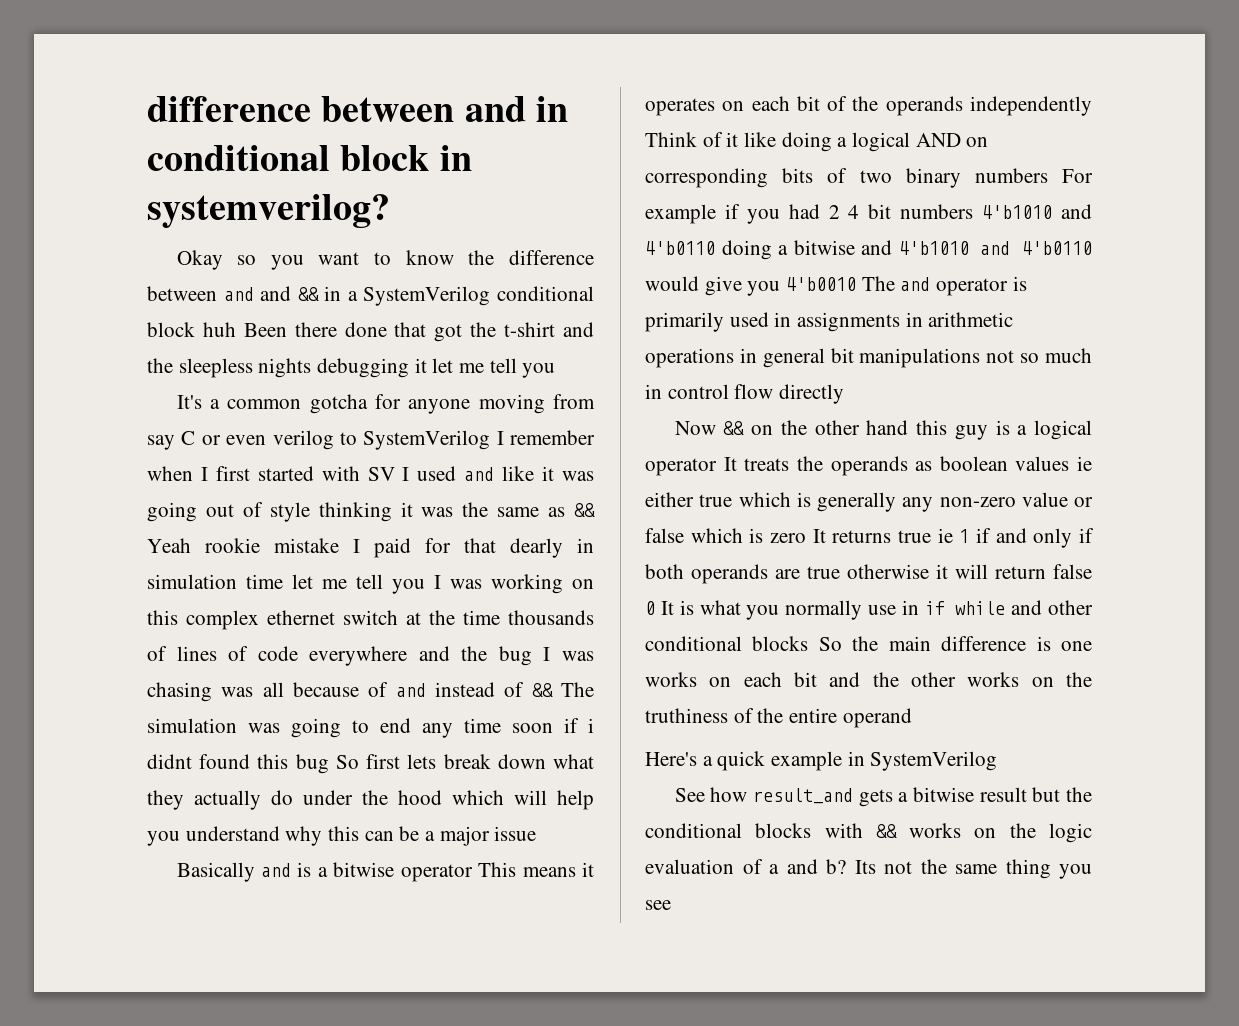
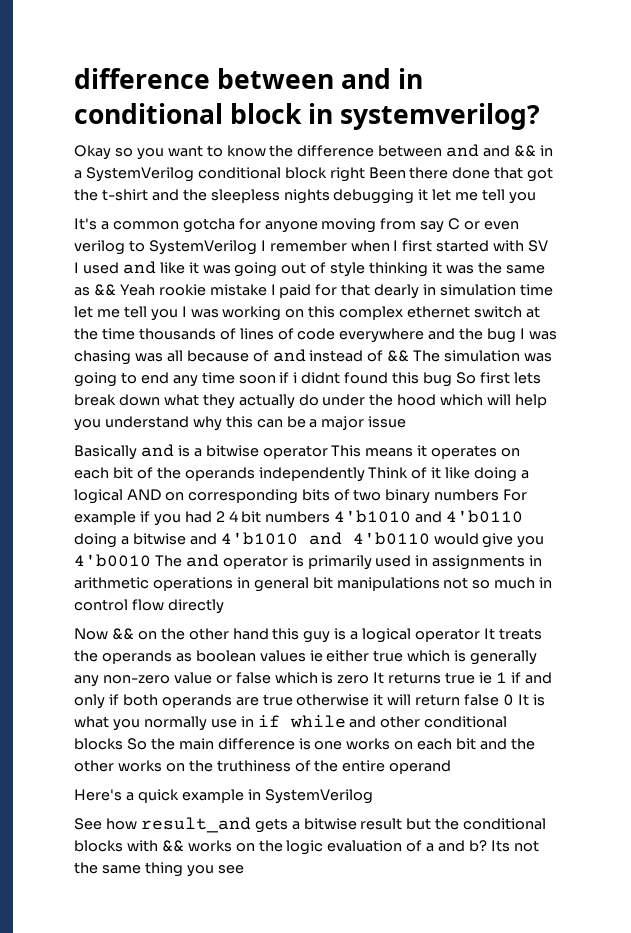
- Okay so you want to know the difference between and and && in a SystemVerilog conditional block huh Been there done that got the t-shirt and the sleepless nights debugging it let me tell you
+ Okay so you want to know the difference between and and && in a SystemVerilog conditional block right Been there done that got the t-shirt and the sleepless nights debugging it let me tell you

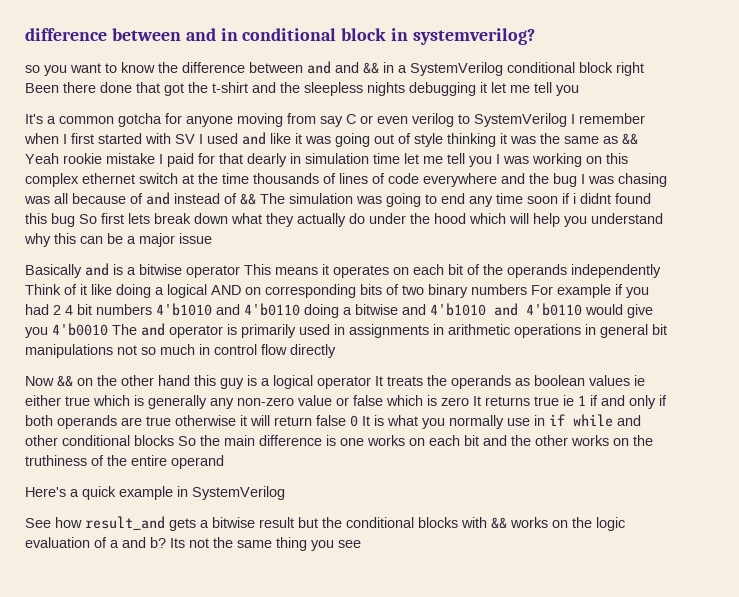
- Okay so you want to know the difference between and and && in a SystemVerilog conditional block right Been there done that got the t-shirt and the sleepless nights debugging it let me tell you
+ so you want to know the difference between and and && in a SystemVerilog conditional block right Been there done that got the t-shirt and the sleepless nights debugging it let me tell you

